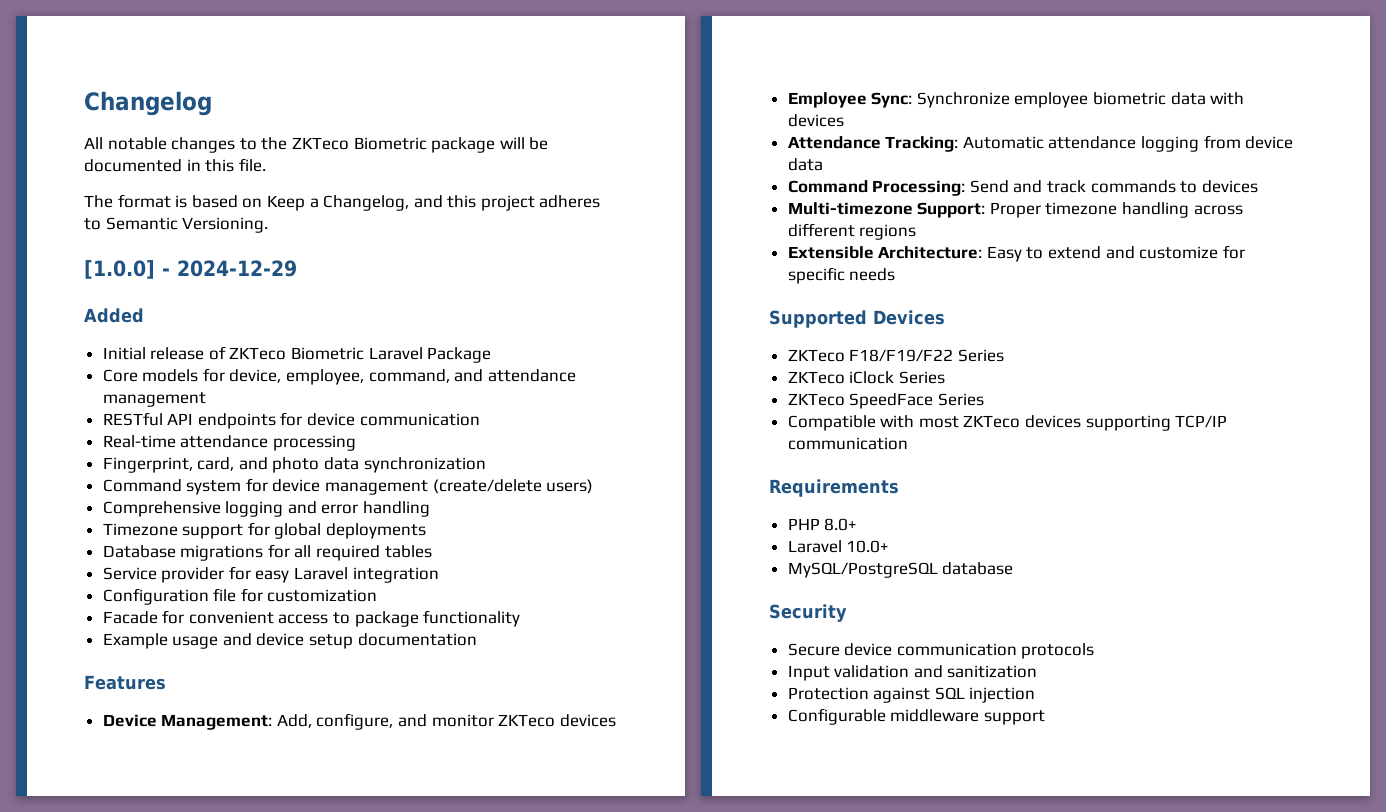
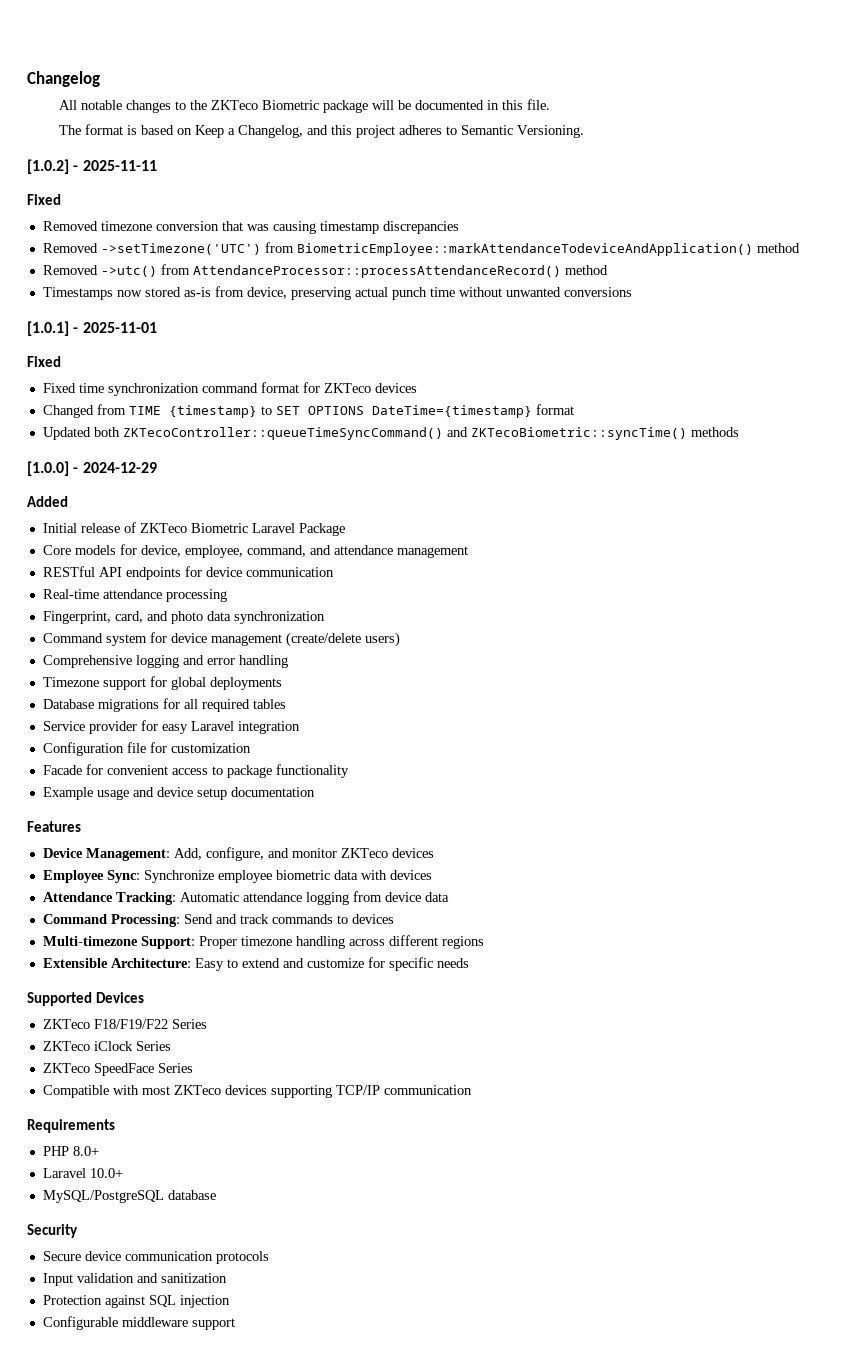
+ [1.0.2] - 2025-11-11
+ Fixed
+ Removed timezone conversion that was causing timestamp discrepancies
+ Removed ->setTimezone('UTC') from BiometricEmployee::markAttendanceTodeviceAndApplication() method
+ Removed ->utc() from AttendanceProcessor::processAttendanceRecord() method
+ Timestamps now stored as-is from device, preserving actual punch time without unwanted conversions
+ [1.0.1] - 2025-11-01
+ Fixed
+ Fixed time synchronization command format for ZKTeco devices
+ Changed from TIME {timestamp} to SET OPTIONS DateTime={timestamp} format
+ Updated both ZKTecoController::queueTimeSyncCommand() and ZKTecoBiometric::syncTime() methods

